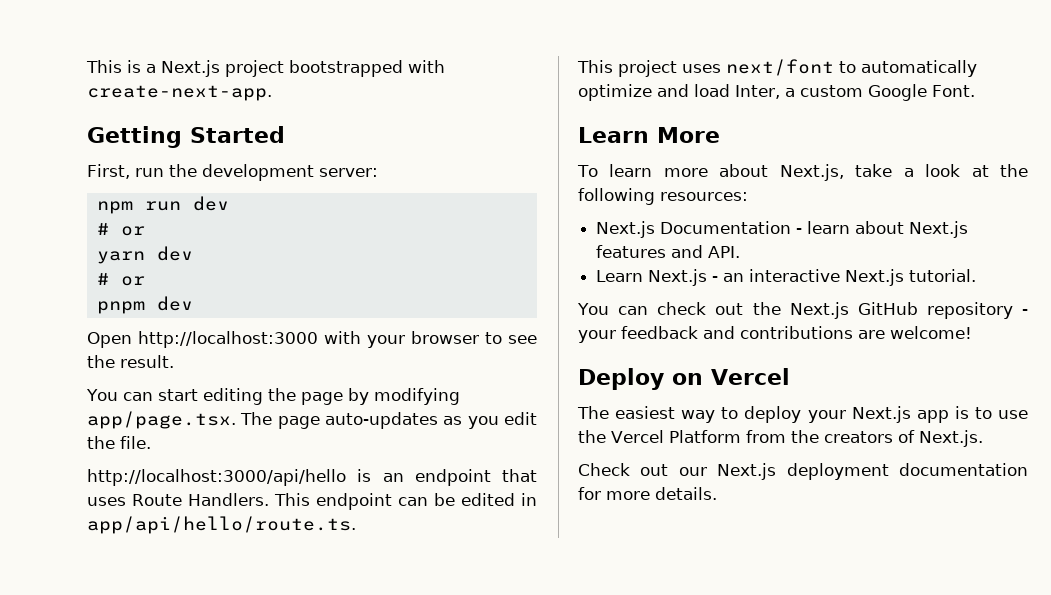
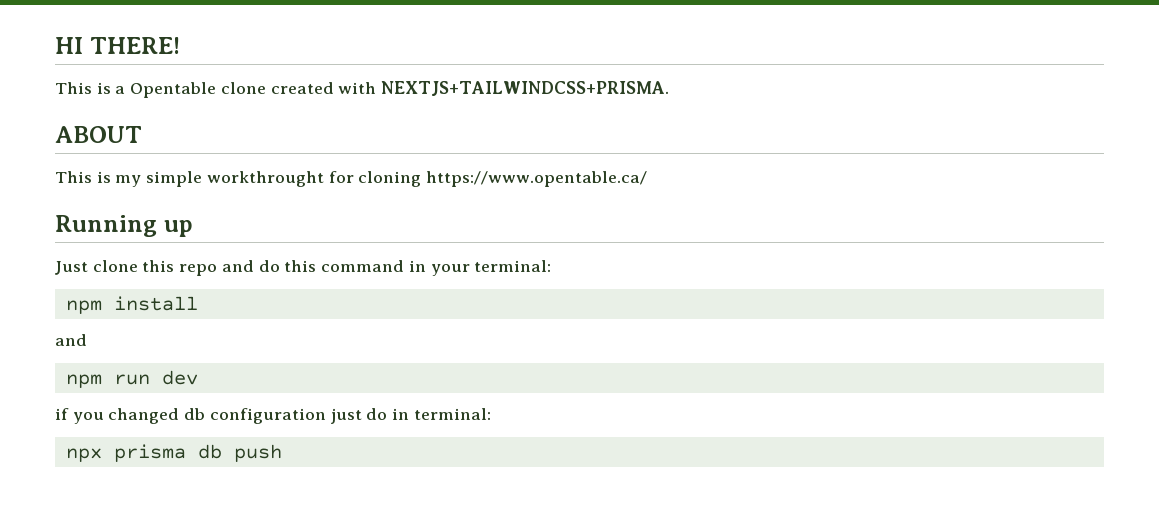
+ HI THERE!
- This is a Next.js project bootstrapped with create-next-app.
- Getting Started
- First, run the development server:
+ This is a Opentable clone created with NEXTJS+TAILWINDCSS+PRISMA.
+ ABOUT
+ This is my simple workthrought for cloning https://www.opentable.ca/
+ Running up
+ Just clone this repo and do this command in your terminal:
+ npm install
+ and
  npm run dev
- # or
- yarn dev
- # or
- pnpm dev
- Open http://localhost:3000 with your browser to see the result.
- You can start editing the page by modifying app/page.tsx. The page auto-updates as you edit the file.
- http://localhost:3000/api/hello is an endpoint that uses Route Handlers. This endpoint can be edited in app/api/hello/route.ts.
- This project uses next/font to automatically optimize and load Inter, a custom Google Font.
- Learn More
- To learn more about Next.js, take a look at the following resources:
- Next.js Documentation - learn about Next.js features and API.
- Learn Next.js - an interactive Next.js tutorial.
- You can check out the Next.js GitHub repository - your feedback and contributions are welcome!
- Deploy on Vercel
- The easiest way to deploy your Next.js app is to use the Vercel Platform from the creators of Next.js.
- Check out our Next.js deployment documentation for more details.
+ if you changed db configuration just do in terminal:
+ npx prisma db push

